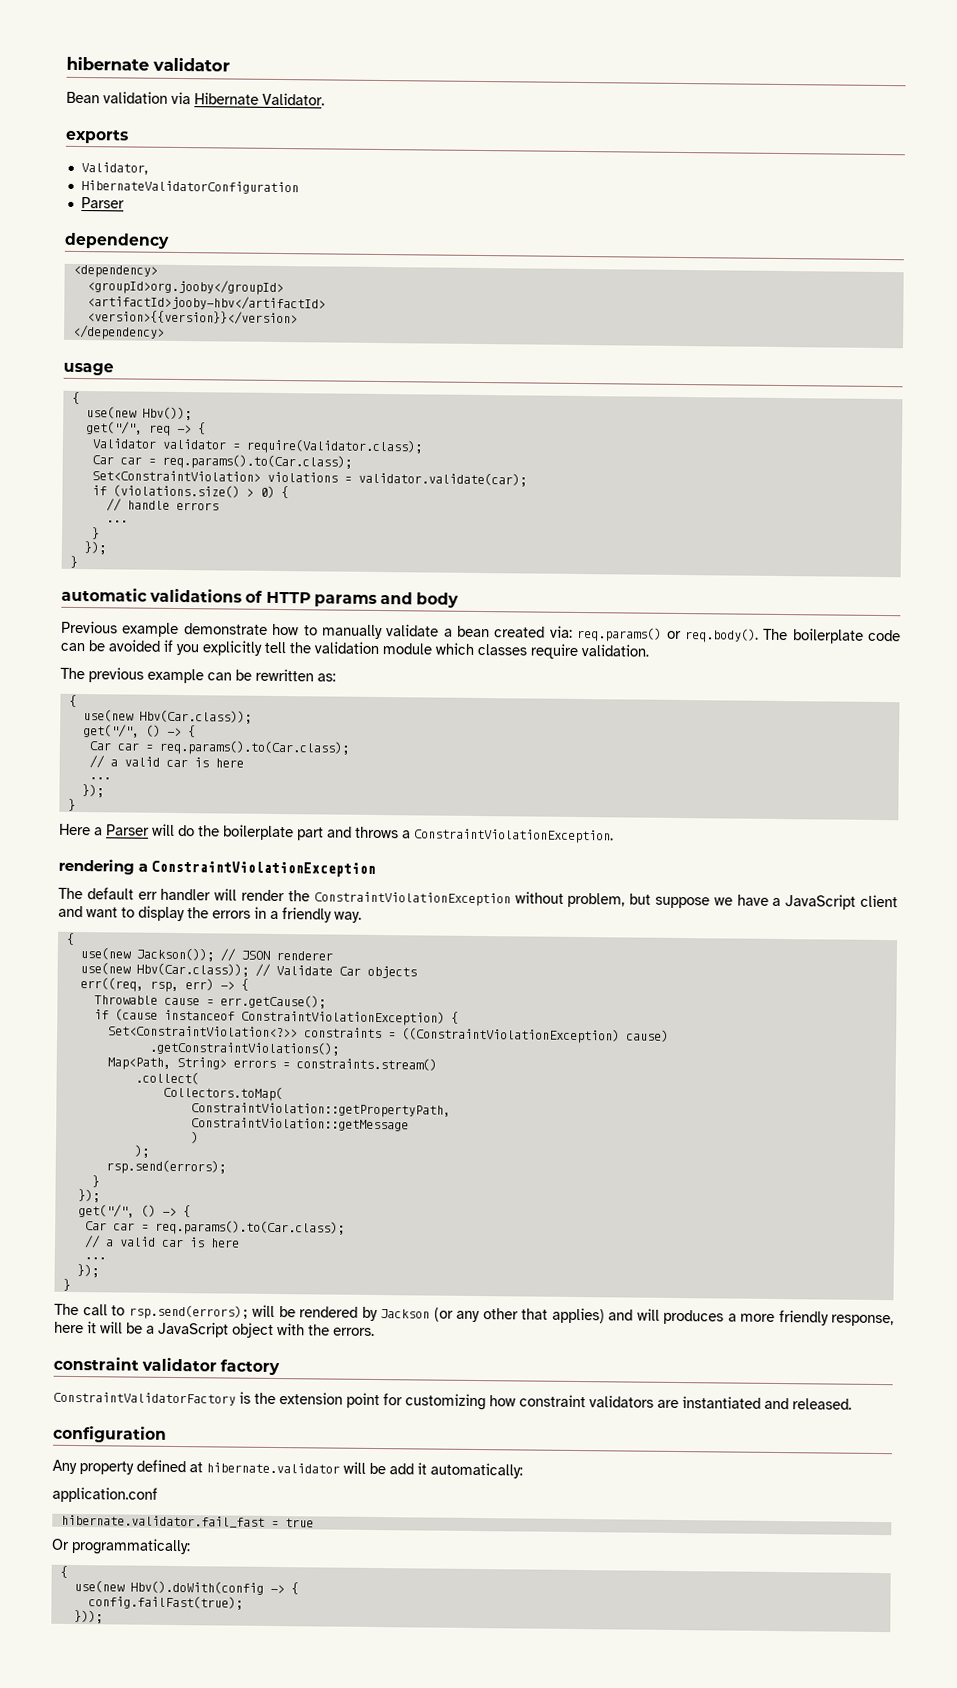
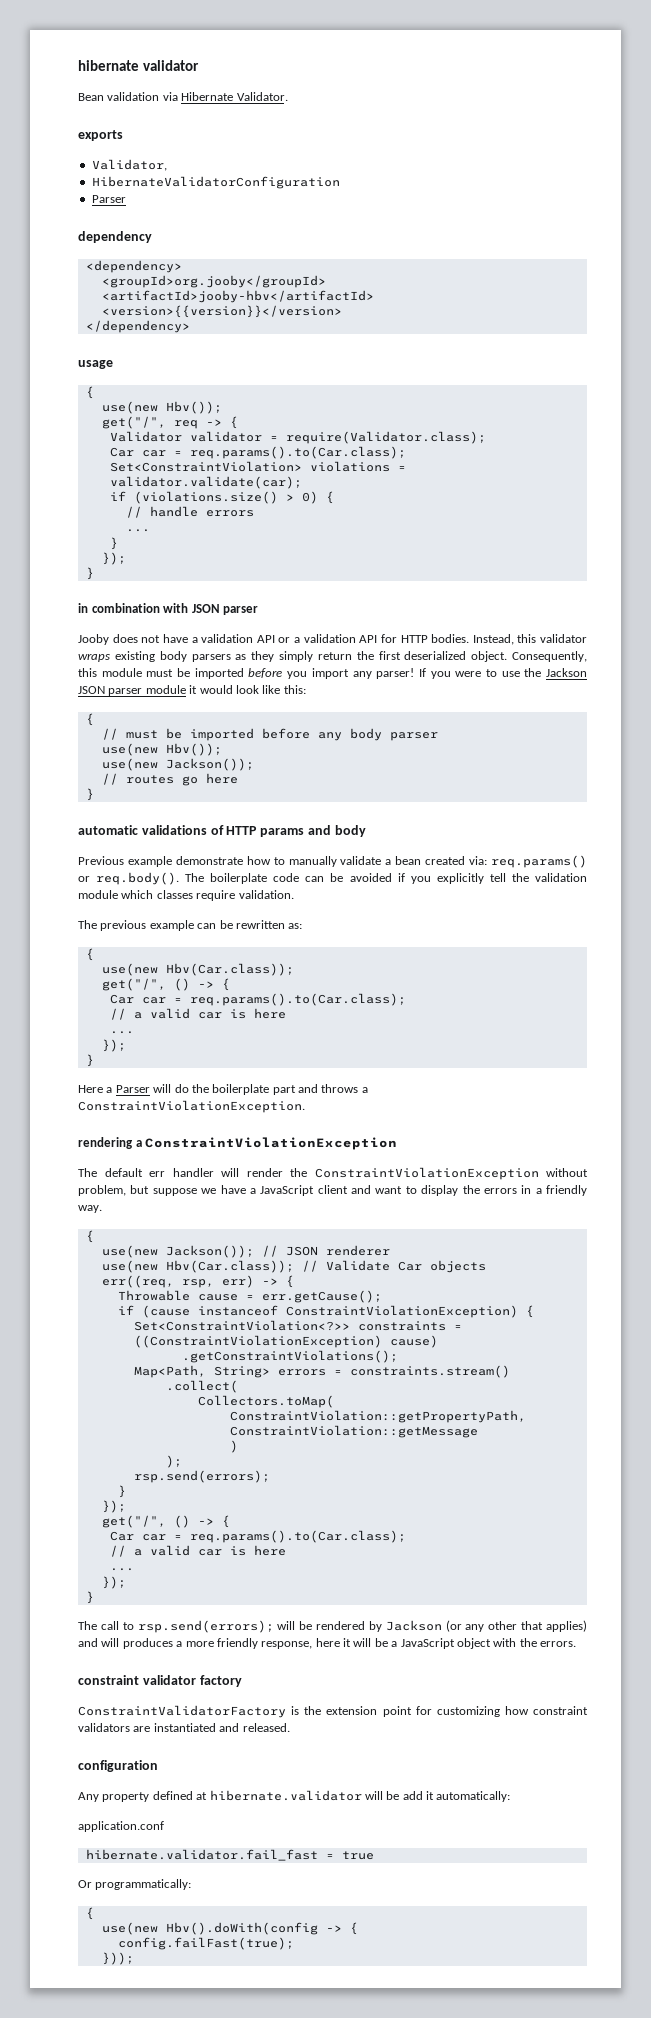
+ in combination with JSON parser
+ Jooby does not have a validation API or a validation API for HTTP bodies. Instead, this validator wraps existing body parsers as they simply return the first deserialized object. Consequently, this module must be imported before you import any parser! If you were to use the Jackson JSON parser module it would look like this:
+ {
+ // must be imported before any body parser
+ use(new Hbv());
+ use(new Jackson());
+ // routes go here
+ }

